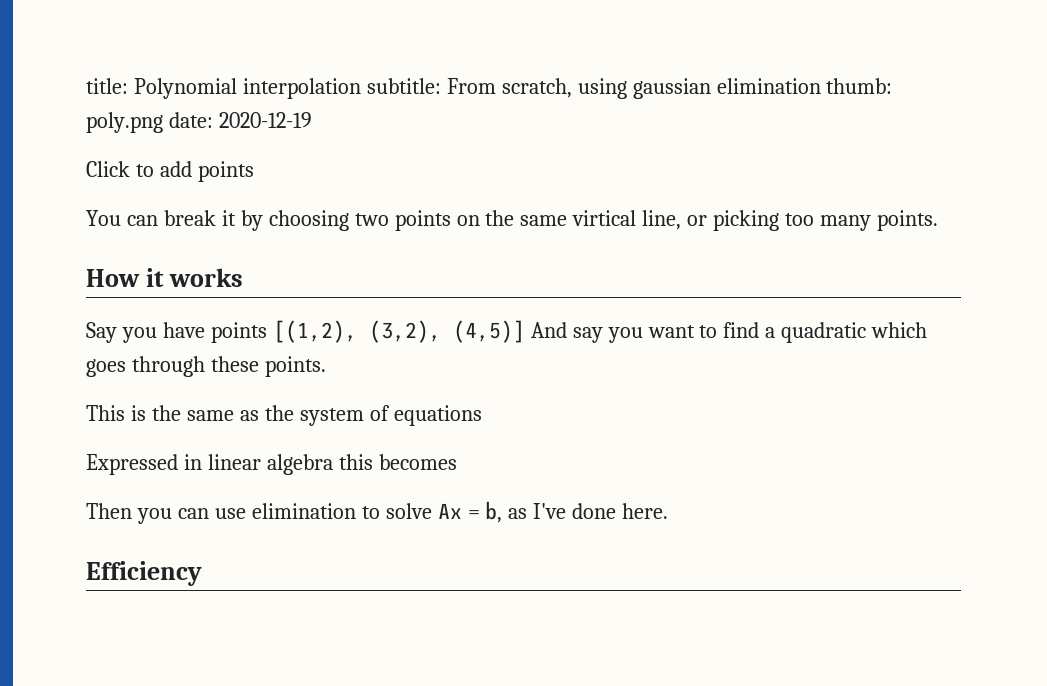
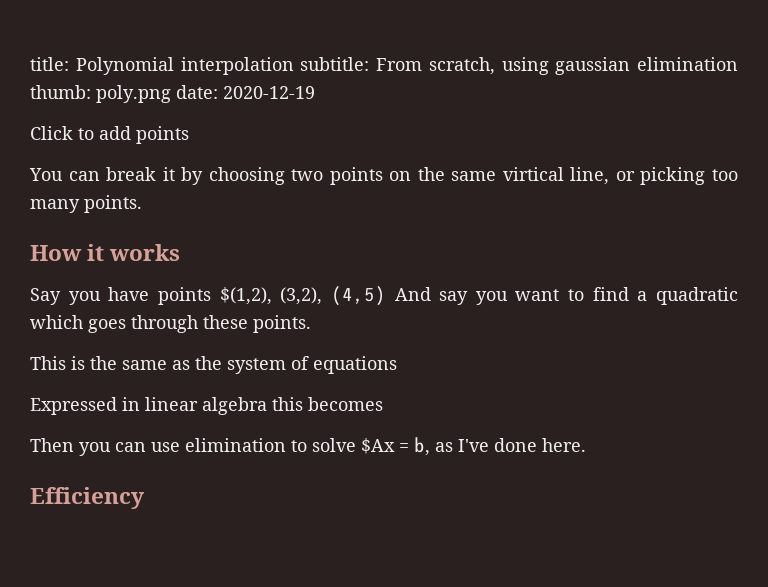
- Say you have points [(1,2), (3,2), (4,5)] And say you want to find a quadratic which goes through these points.
+ Say you have points $(1,2), (3,2), (4,5) And say you want to find a quadratic which goes through these points.
- Then you can use elimination to solve Ax = b, as I've done here.
+ Then you can use elimination to solve $Ax = b, as I've done here.

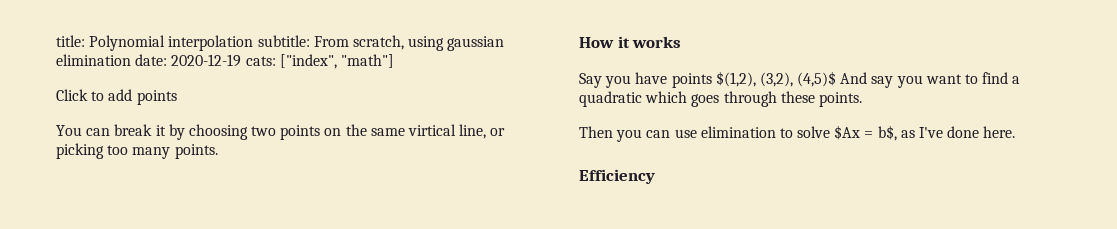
- title: Polynomial interpolation subtitle: From scratch, using gaussian elimination thumb: poly.png date: 2020-12-19
+ title: Polynomial interpolation subtitle: From scratch, using gaussian elimination date: 2020-12-19 cats: ["index", "math"]
- Say you have points $(1,2), (3,2), (4,5) And say you want to find a quadratic which goes through these points.
+ Say you have points $(1,2), (3,2), (4,5)$ And say you want to find a quadratic which goes through these points.
- This is the same as the system of equations
- Expressed in linear algebra this becomes
- Then you can use elimination to solve $Ax = b, as I've done here.
+ Then you can use elimination to solve $Ax = b$, as I've done here.

